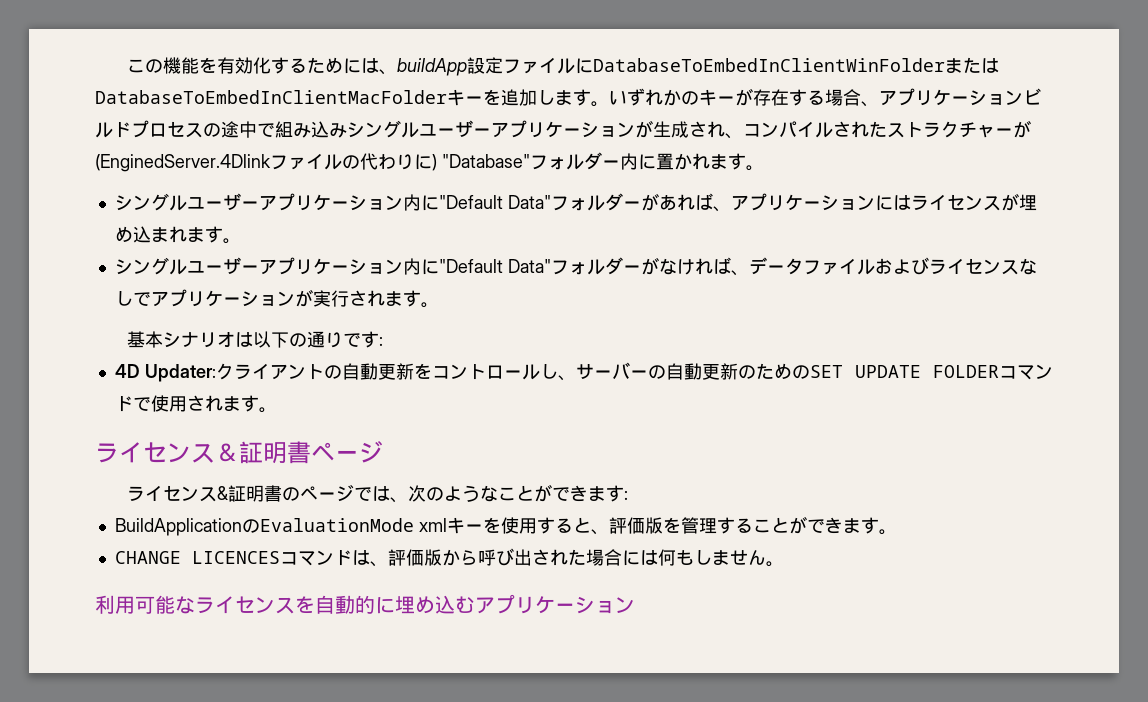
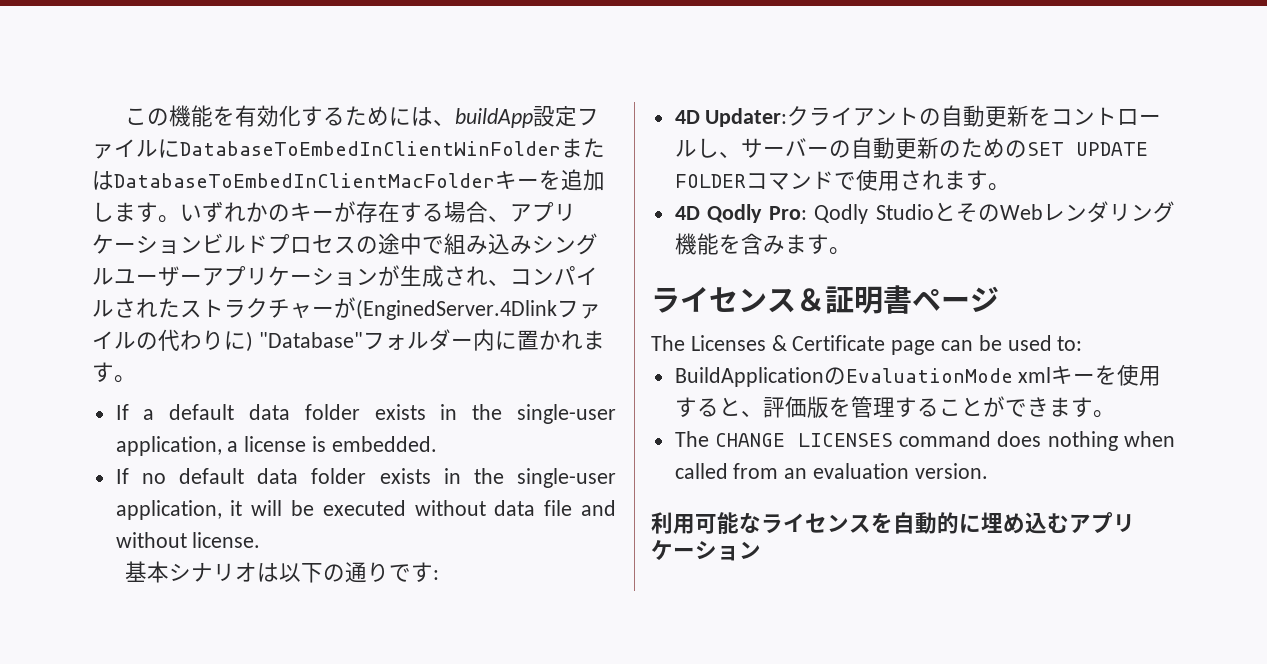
- シングルユーザーアプリケーション内に"Default Data"フォルダーがあれば、アプリケーションにはライセンスが埋め込まれます。
- シングルユーザーアプリケーション内に"Default Data"フォルダーがなければ、データファイルおよびライセンスなしでアプリケーションが実行されます。
+ If a default data folder exists in the single-user application, a license is embedded.
+ If no default data folder exists in the single-user application, it will be executed without data file and without license.
+ 4D Qodly Pro: Qodly StudioとそのWebレンダリング機能を含みます。
- ライセンス&証明書のページでは、次のようなことができます:
+ The Licenses & Certificate page can be used to:
- CHANGE LICENCESコマンドは、評価版から呼び出された場合には何もしません。
+ The CHANGE LICENSES command does nothing when called from an evaluation version.

